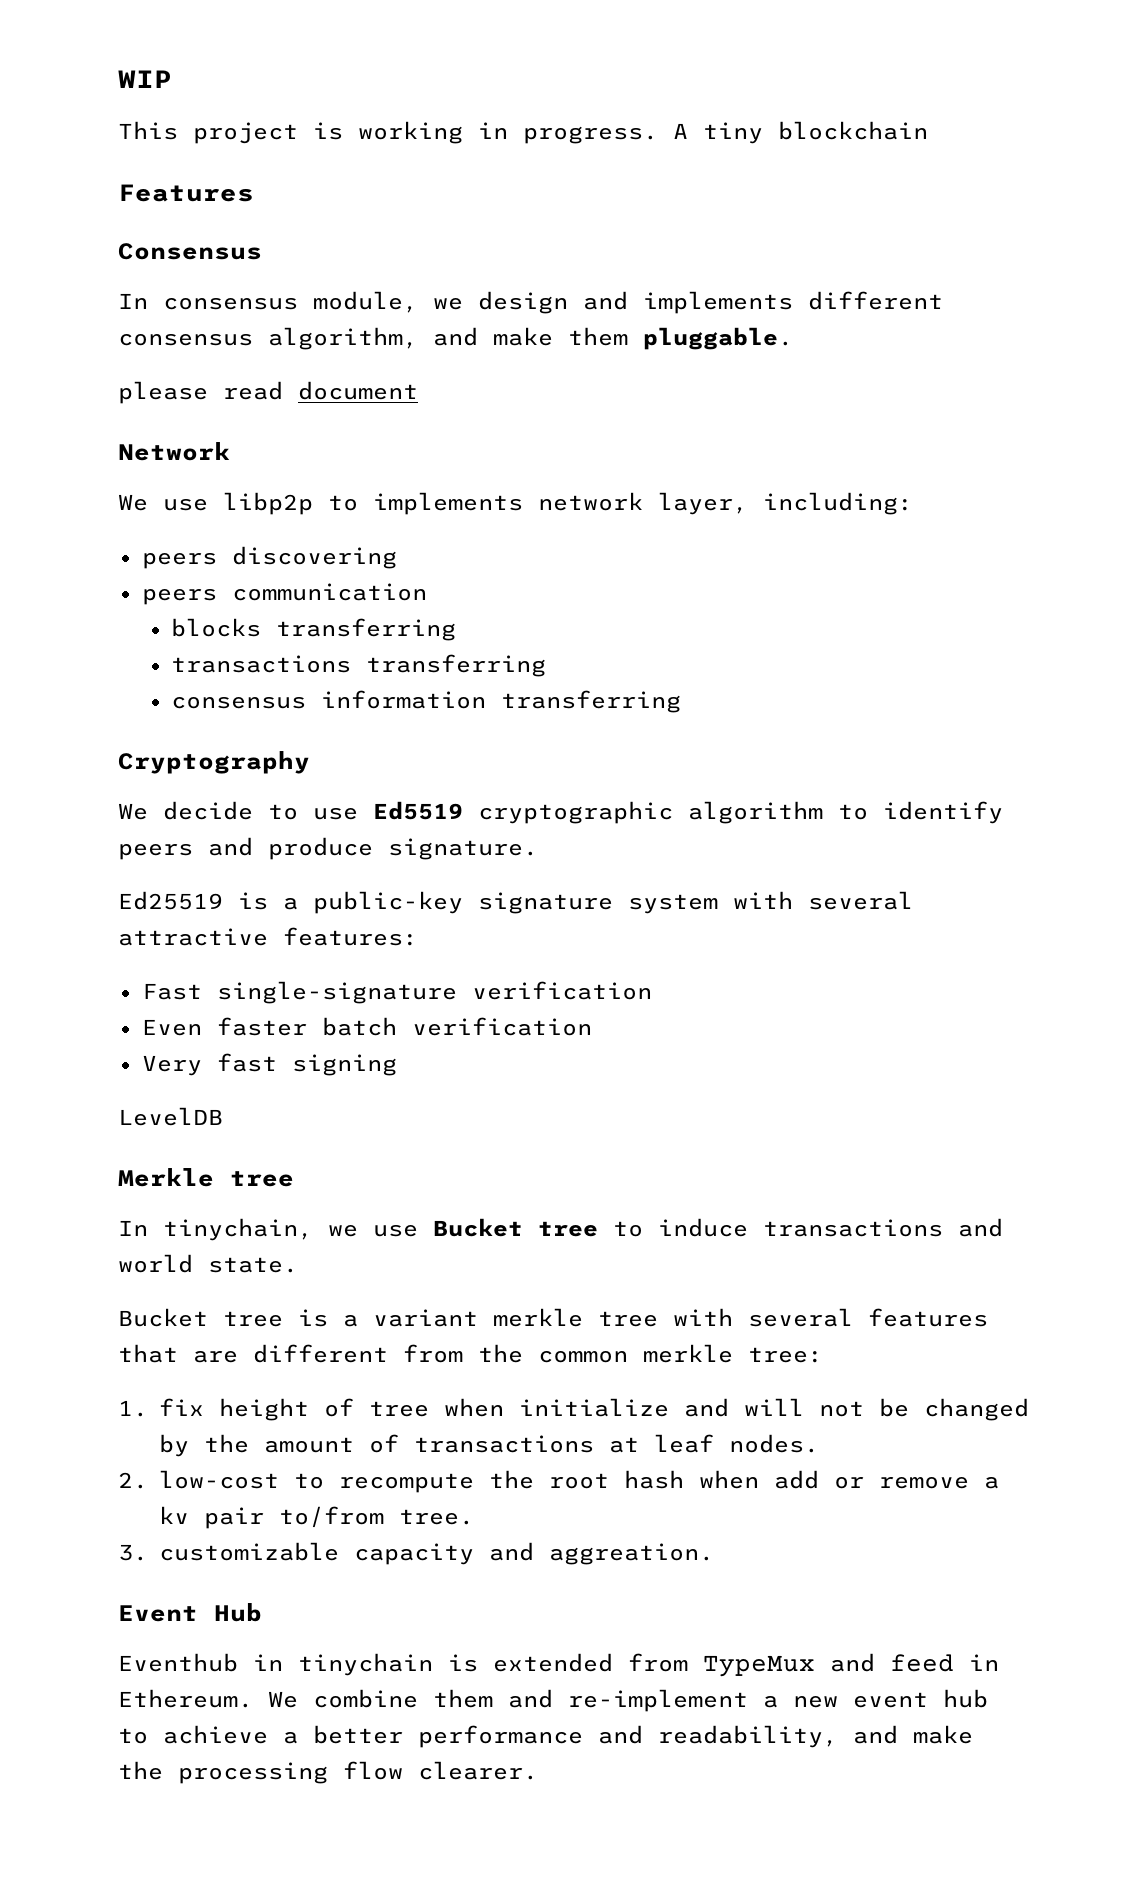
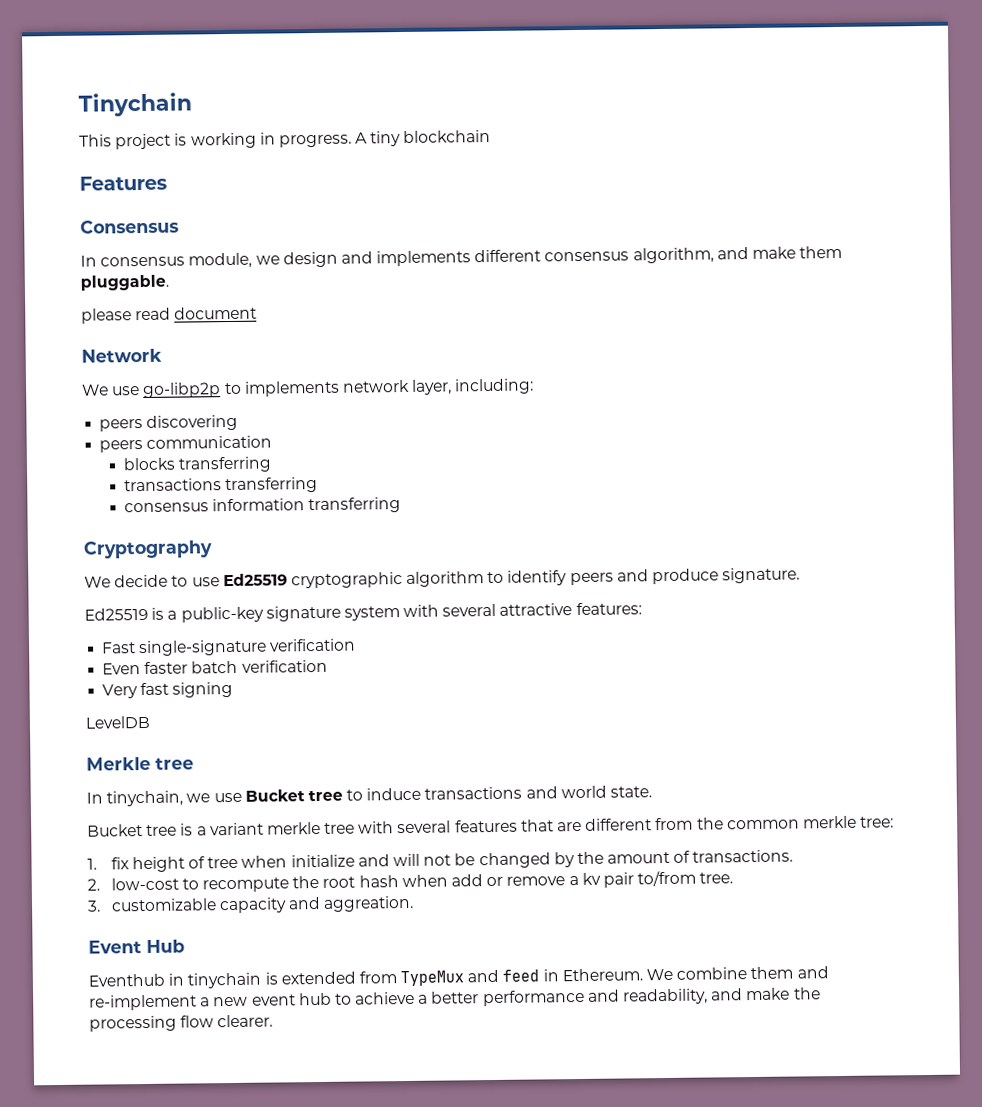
- WIP
+ Tinychain
- We use libp2p to implements network layer, including:
+ We use go-libp2p to implements network layer, including:
- We decide to use Ed5519 cryptographic algorithm to identify peers and produce signature.
+ We decide to use Ed25519 cryptographic algorithm to identify peers and produce signature.
- 1. fix height of tree when initialize and will not be changed by the amount of transactions at leaf nodes.
+ 1. fix height of tree when initialize and will not be changed by the amount of transactions.

